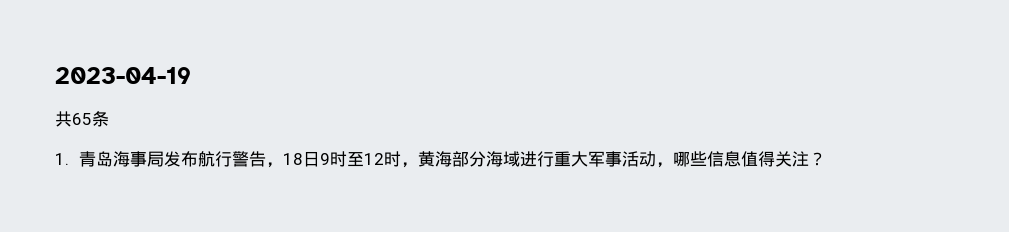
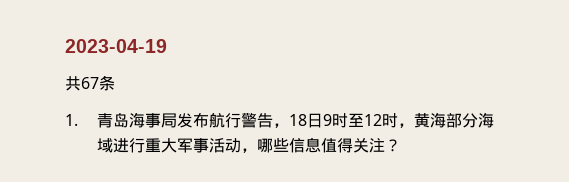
- 共65条
+ 共67条

